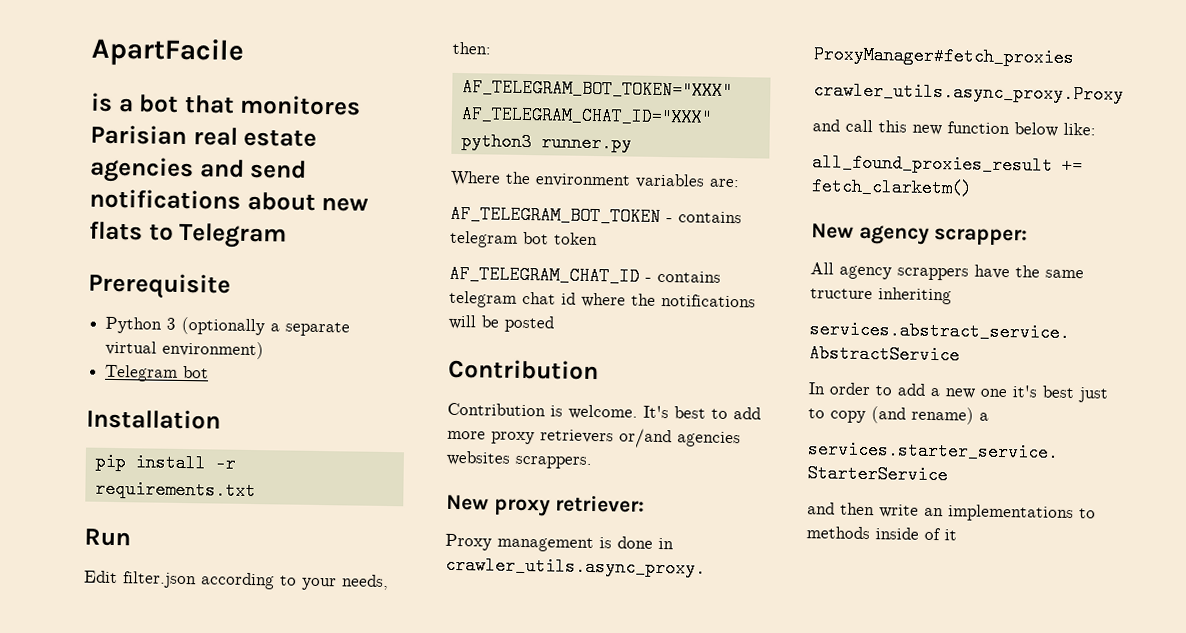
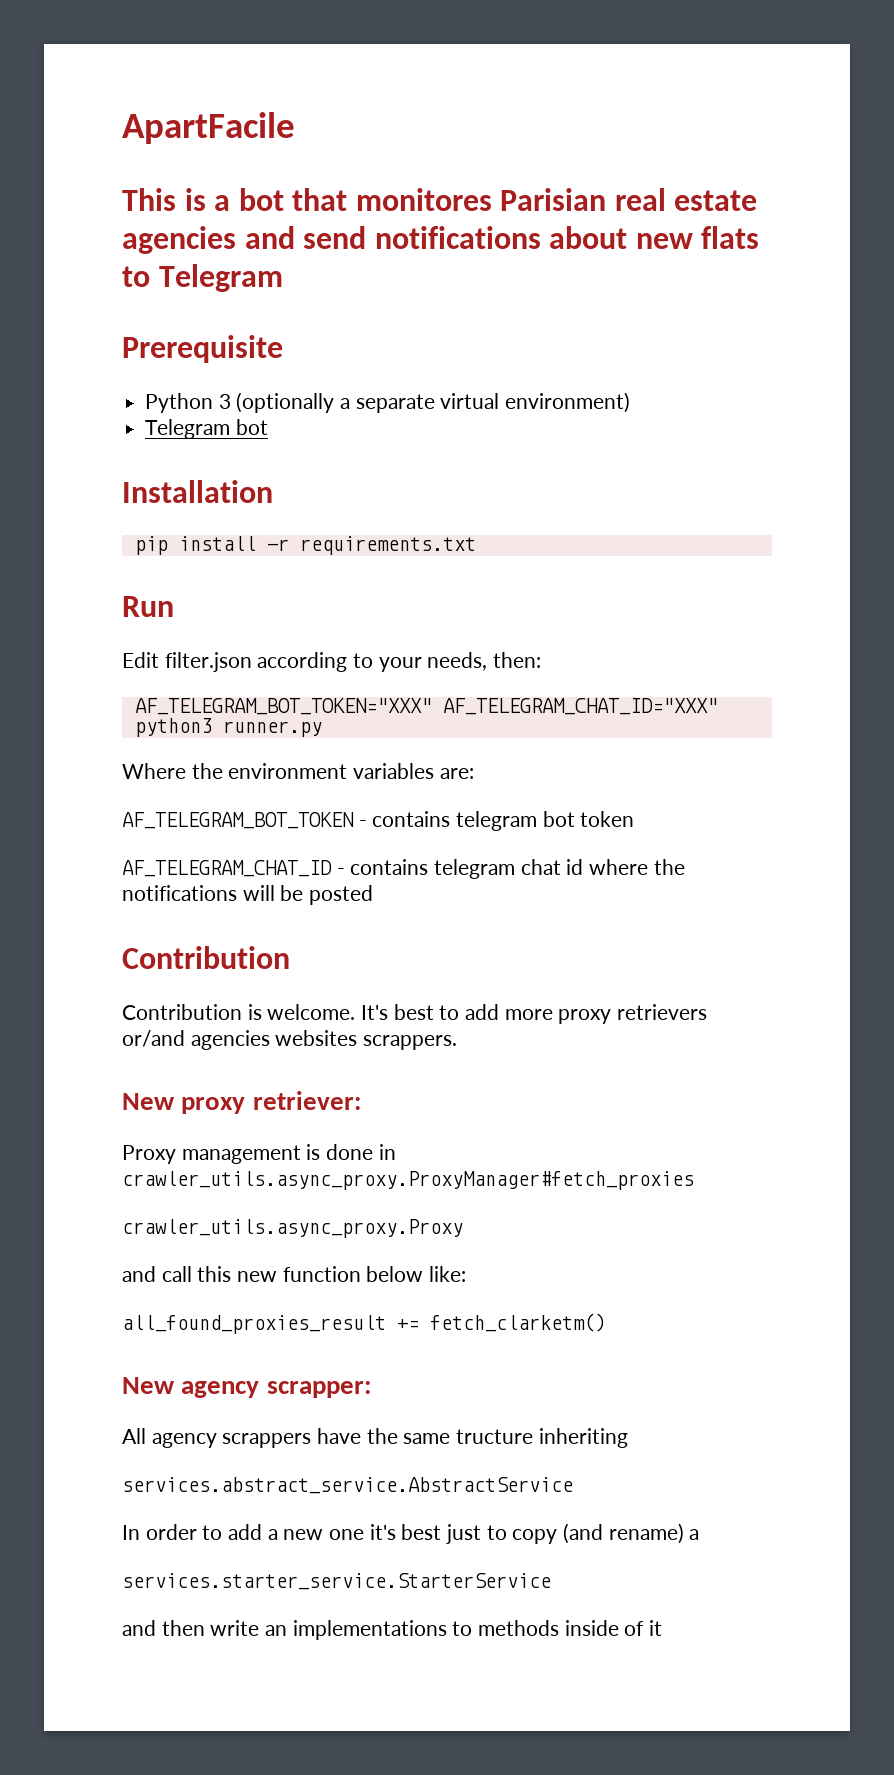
- is a bot that monitores Parisian real estate agencies and send notifications about new flats to Telegram
+ This is a bot that monitores Parisian real estate agencies and send notifications about new flats to Telegram

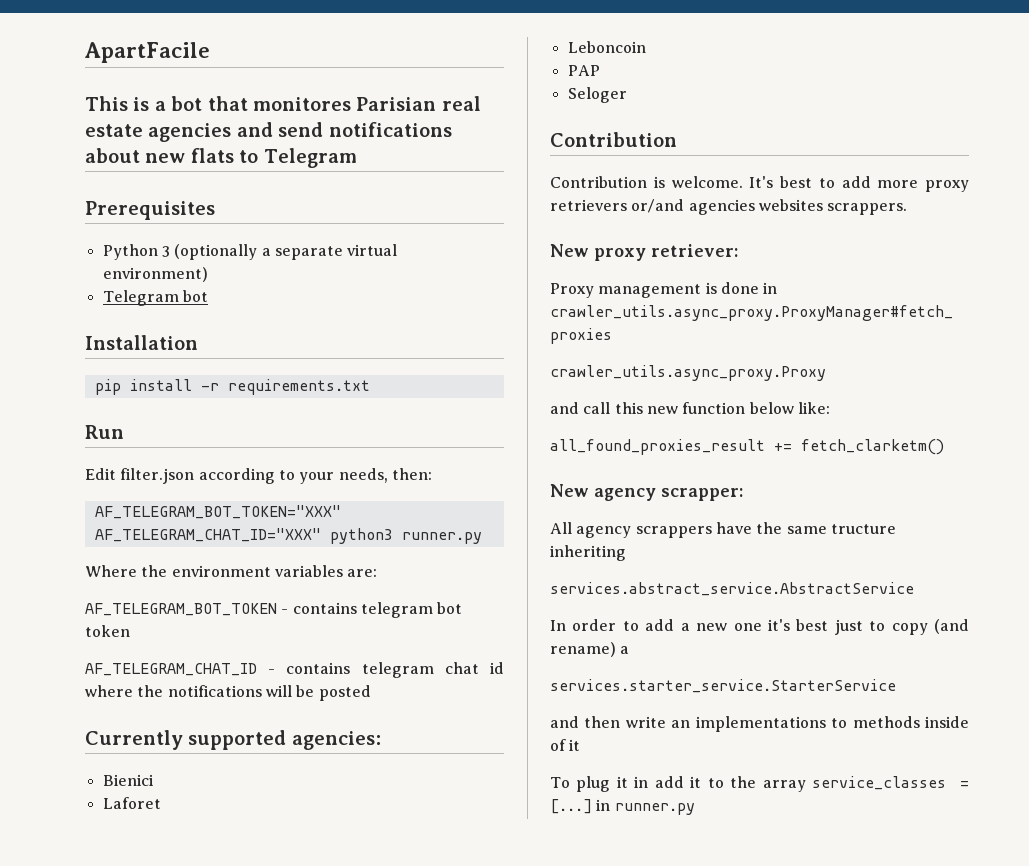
- Prerequisite
+ Prerequisites
+ Currently supported agencies:
+ Bienici
+ Laforet
+ Leboncoin
+ PAP
+ Seloger
+ To plug it in add it to the array service_classes = [...] in runner.py

